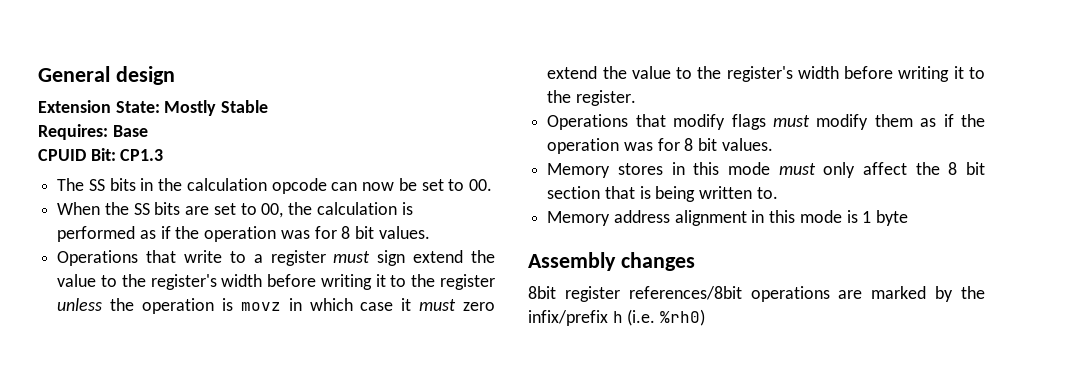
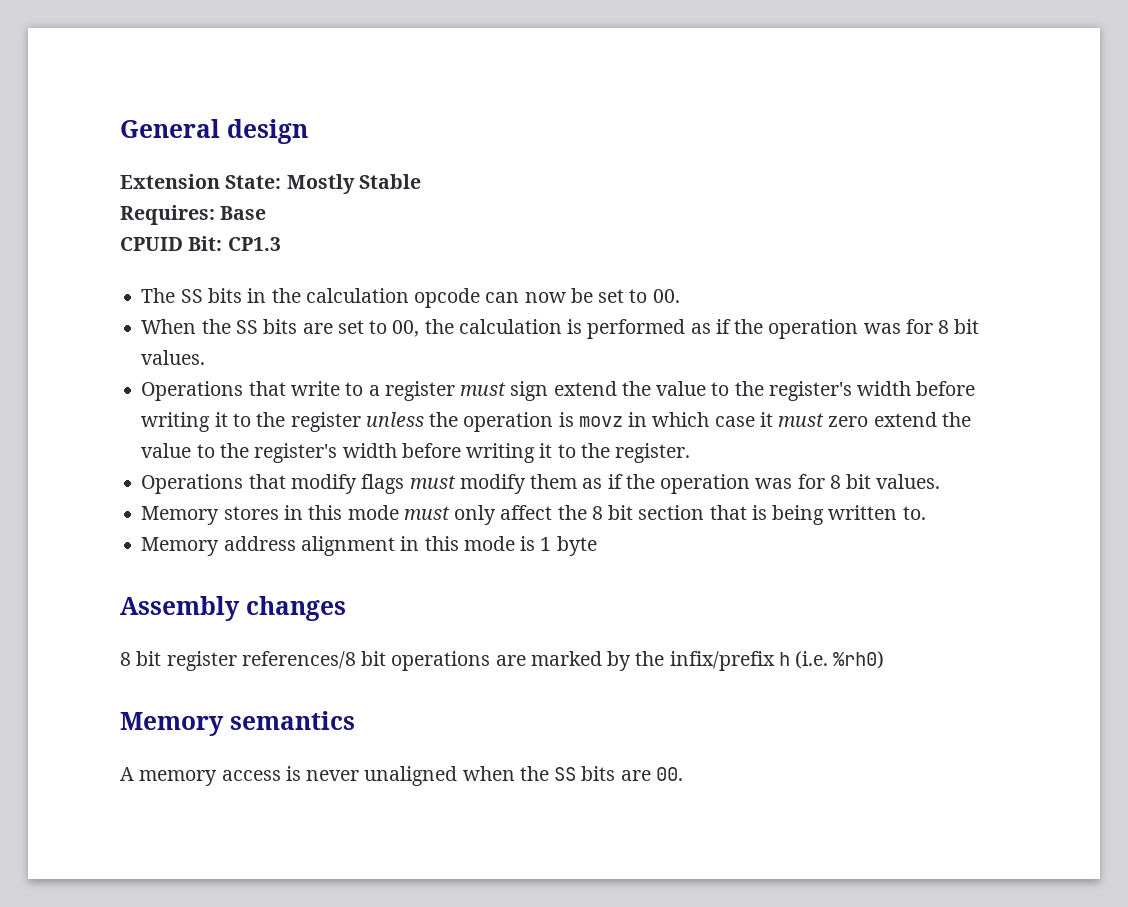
- 8bit register references/8bit operations are marked by the infix/prefix h (i.e. %rh0)
+ 8 bit register references/8 bit operations are marked by the infix/prefix h (i.e. %rh0)
+ Memory semantics
+ A memory access is never unaligned when the SS bits are 00.

